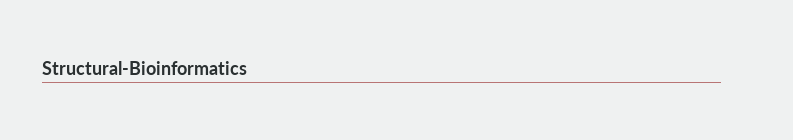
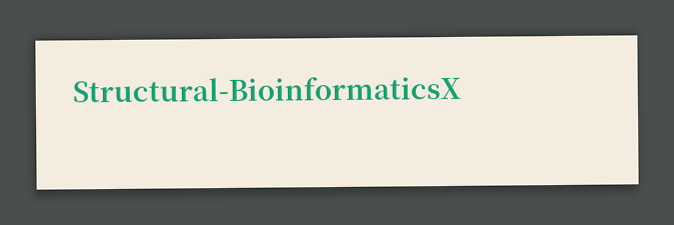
- Structural-Bioinformatics
+ Structural-BioinformaticsX

